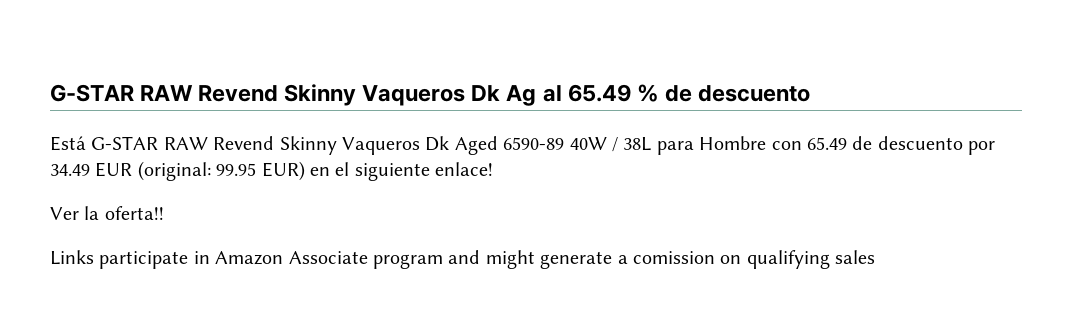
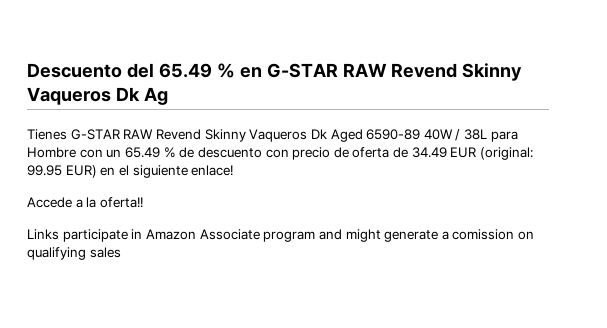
- G-STAR RAW Revend Skinny Vaqueros Dk Ag al 65.49 % de descuento
- Está G-STAR RAW Revend Skinny Vaqueros Dk Aged 6590-89 40W / 38L para Hombre con 65.49 de descuento por 34.49 EUR (original: 99.95 EUR) en el siguiente enlace!
+ Descuento del 65.49 % en G-STAR RAW Revend Skinny Vaqueros Dk Ag
+ Tienes G-STAR RAW Revend Skinny Vaqueros Dk Aged 6590-89 40W / 38L para Hombre con un 65.49 % de descuento con precio de oferta de 34.49 EUR (original: 99.95 EUR) en el siguiente enlace!
- Ver la oferta!!
+ Accede a la oferta!!

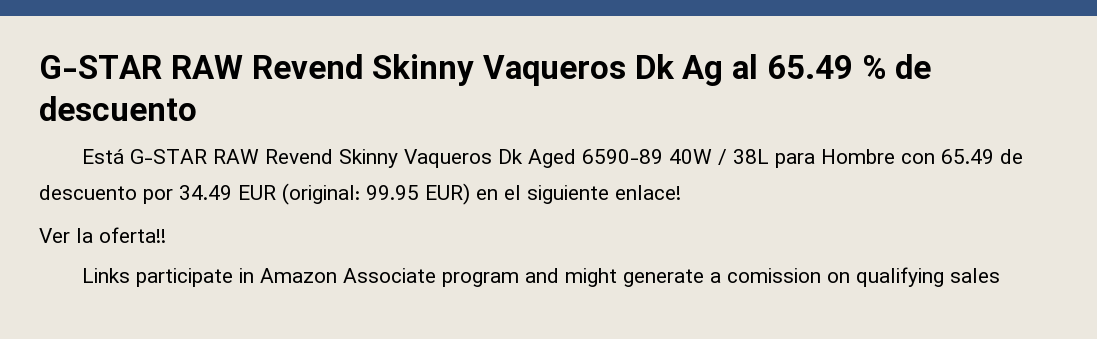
- Descuento del 65.49 % en G-STAR RAW Revend Skinny Vaqueros Dk Ag
- Tienes G-STAR RAW Revend Skinny Vaqueros Dk Aged 6590-89 40W / 38L para Hombre con un 65.49 % de descuento con precio de oferta de 34.49 EUR (original: 99.95 EUR) en el siguiente enlace!
+ G-STAR RAW Revend Skinny Vaqueros Dk Ag al 65.49 % de descuento
+ Está G-STAR RAW Revend Skinny Vaqueros Dk Aged 6590-89 40W / 38L para Hombre con 65.49 de descuento por 34.49 EUR (original: 99.95 EUR) en el siguiente enlace!
- Accede a la oferta!!
+ Ver la oferta!!

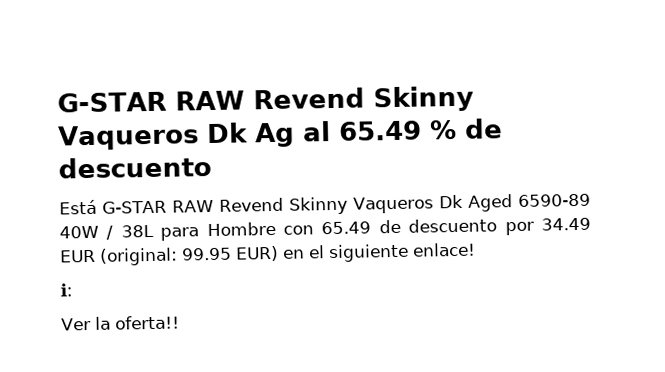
+ ℹ:
- Links participate in Amazon Associate program and might generate a comission on qualifying sales

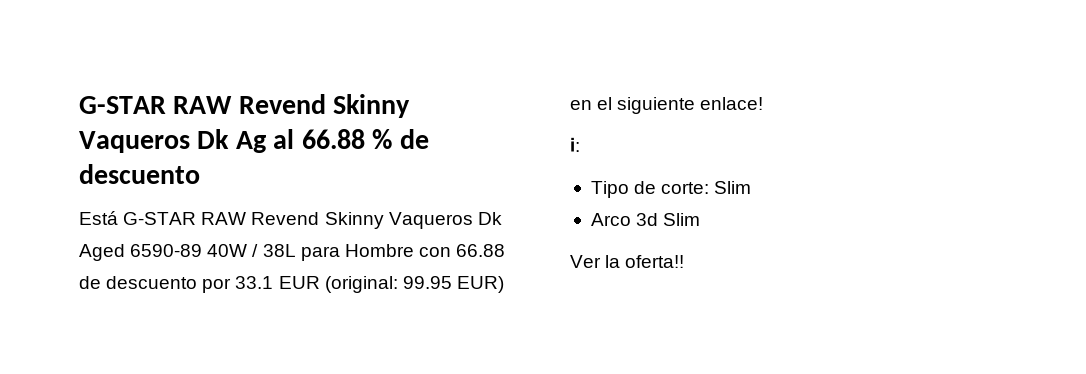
- G-STAR RAW Revend Skinny Vaqueros Dk Ag al 65.49 % de descuento
+ G-STAR RAW Revend Skinny Vaqueros Dk Ag al 66.88 % de descuento
- Está G-STAR RAW Revend Skinny Vaqueros Dk Aged 6590-89 40W / 38L para Hombre con 65.49 de descuento por 34.49 EUR (original: 99.95 EUR) en el siguiente enlace!
+ Está G-STAR RAW Revend Skinny Vaqueros Dk Aged 6590-89 40W / 38L para Hombre con 66.88 de descuento por 33.1 EUR (original: 99.95 EUR) en el siguiente enlace!
+ Tipo de corte: Slim
+ Arco 3d Slim

